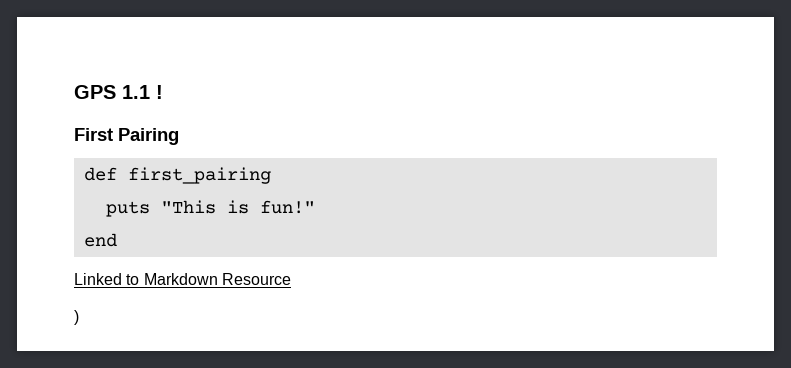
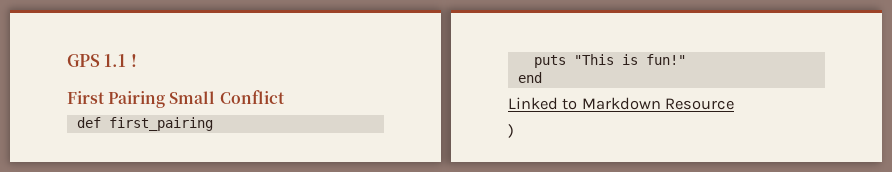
- First Pairing
+ First Pairing Small Conflict

